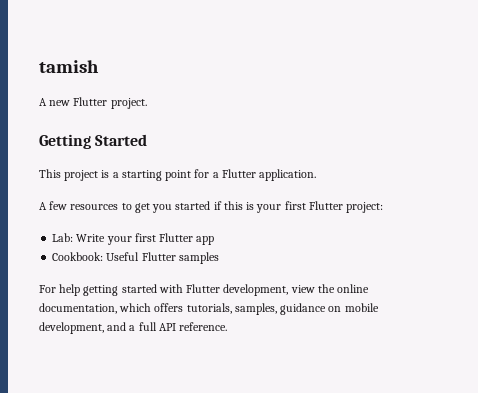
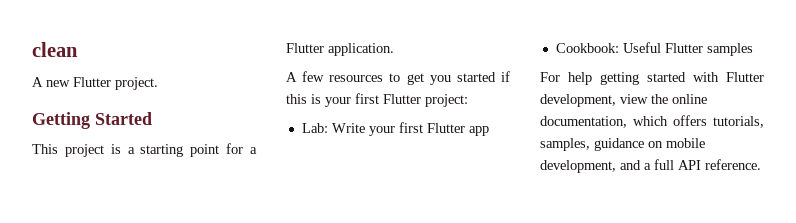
- tamish
+ clean

